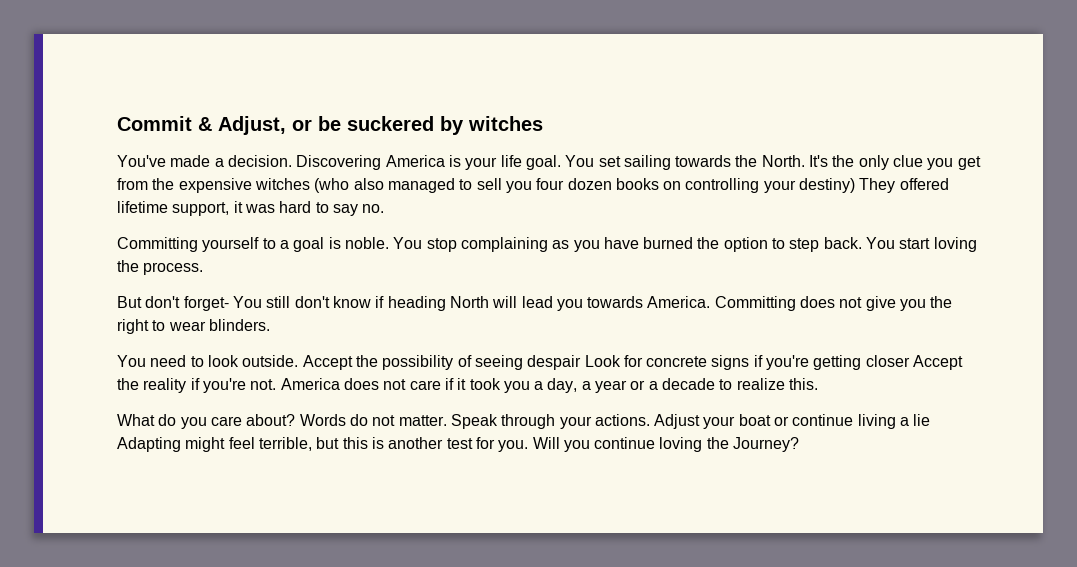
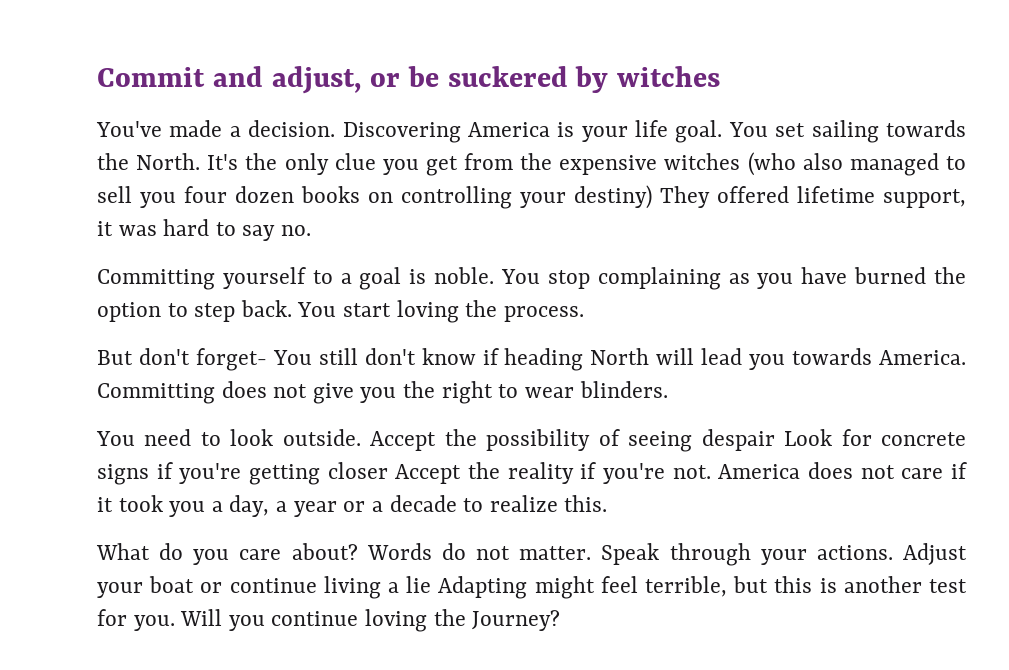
- Commit & Adjust, or be suckered by witches
+ Commit and adjust, or be suckered by witches

